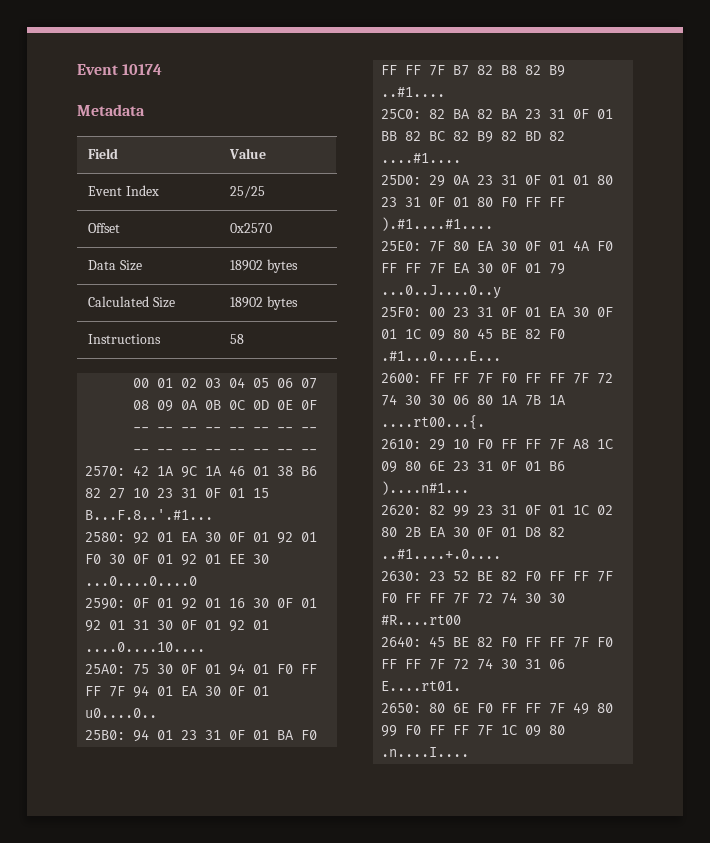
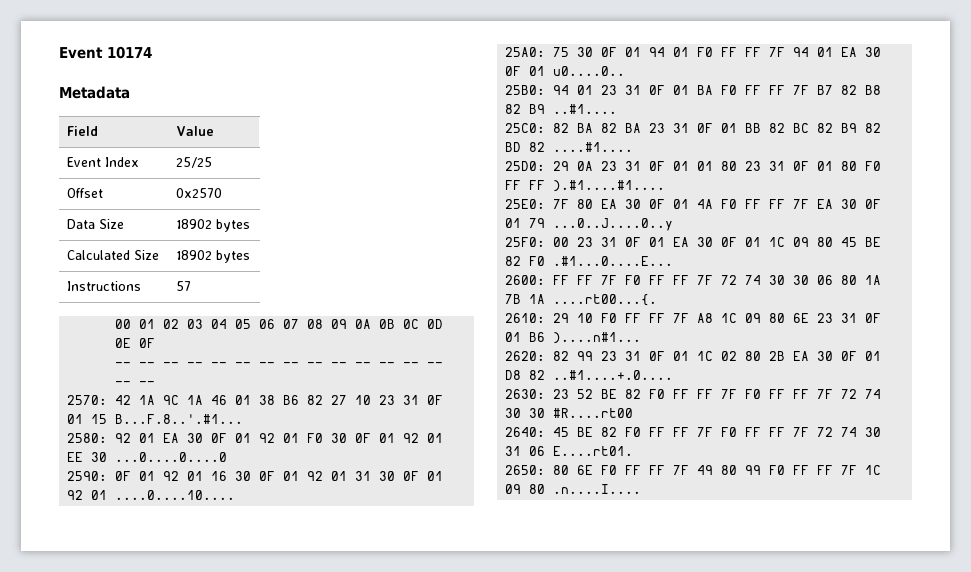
- Instructions | 58
+ Instructions | 57

